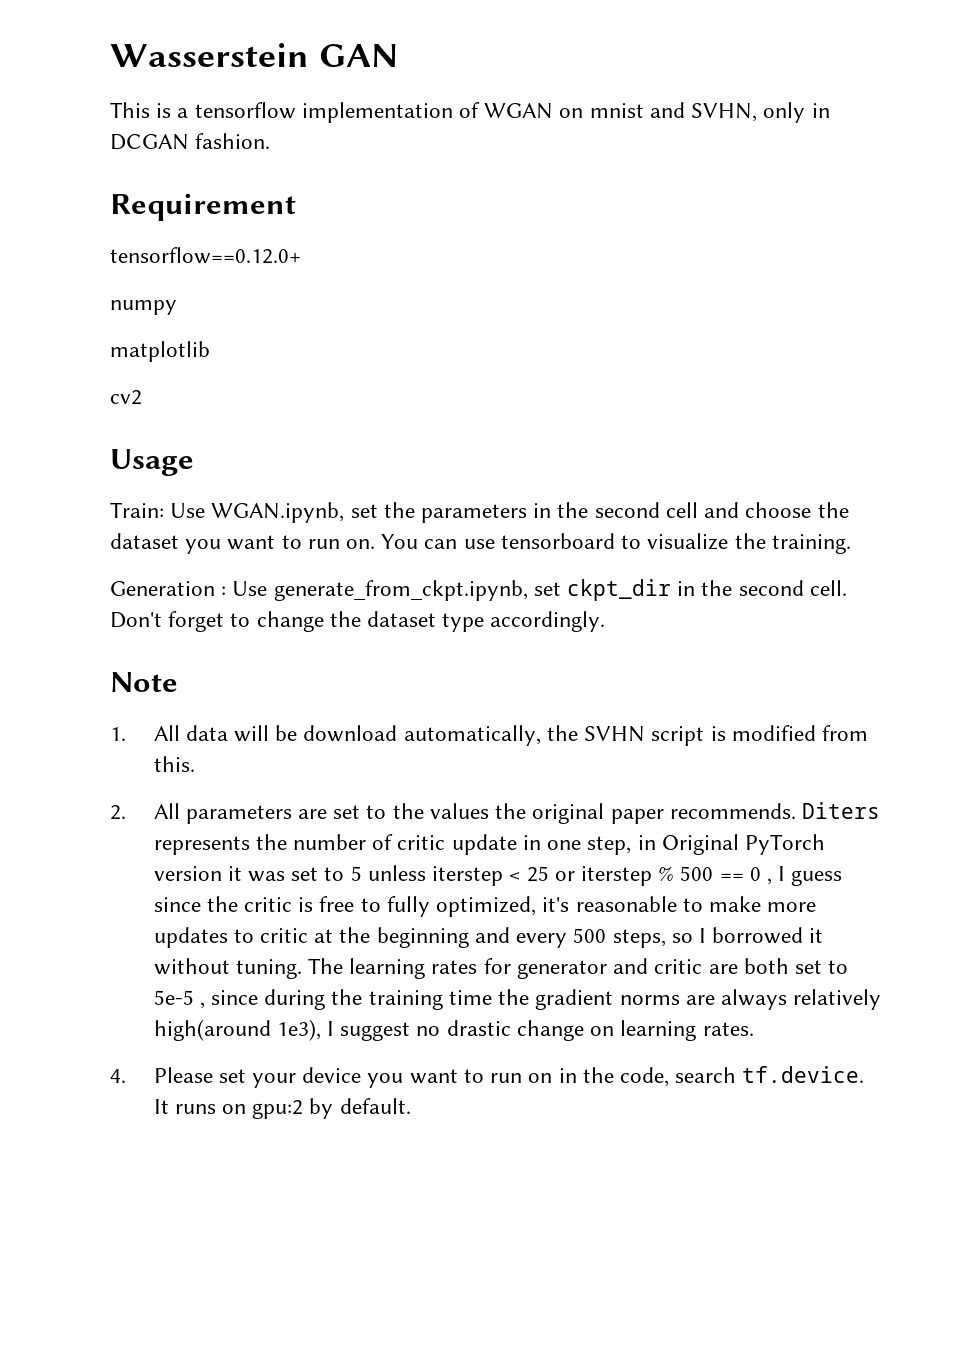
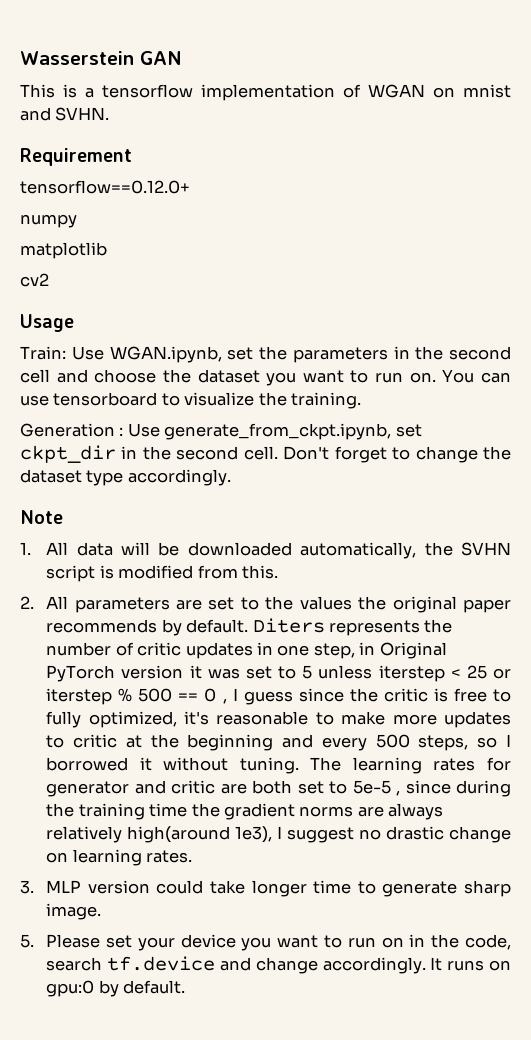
- This is a tensorflow implementation of WGAN on mnist and SVHN, only in DCGAN fashion.
+ This is a tensorflow implementation of WGAN on mnist and SVHN.
- 1. All data will be download automatically, the SVHN script is modified from this.
+ 1. All data will be downloaded automatically, the SVHN script is modified from this.
- 2. All parameters are set to the values the original paper recommends.
+ 2. All parameters are set to the values the original paper recommends by default.
- Diters represents the number of critic update in one step, in Original PyTorch version it was set to 5 unless iterstep < 25 or iterstep % 500 == 0 , I guess since the critic is free to fully optimized, it's reasonable to make more updates to critic at the beginning and every 500 steps, so I borrowed it without tuning.
+ Diters represents the number of critic updates in one step, in Original PyTorch version it was set to 5 unless iterstep < 25 or iterstep % 500 == 0 , I guess since the critic is free to fully optimized, it's reasonable to make more updates to critic at the beginning and every 500 steps, so I borrowed it without tuning.
- 4. Please set your device you want to run on in the code, search tf.device. It runs on gpu:2 by default.
+ 3. MLP version could take longer time to generate sharp image.
+ 5. Please set your device you want to run on in the code, search tf.device and change accordingly. It runs on gpu:0 by default.

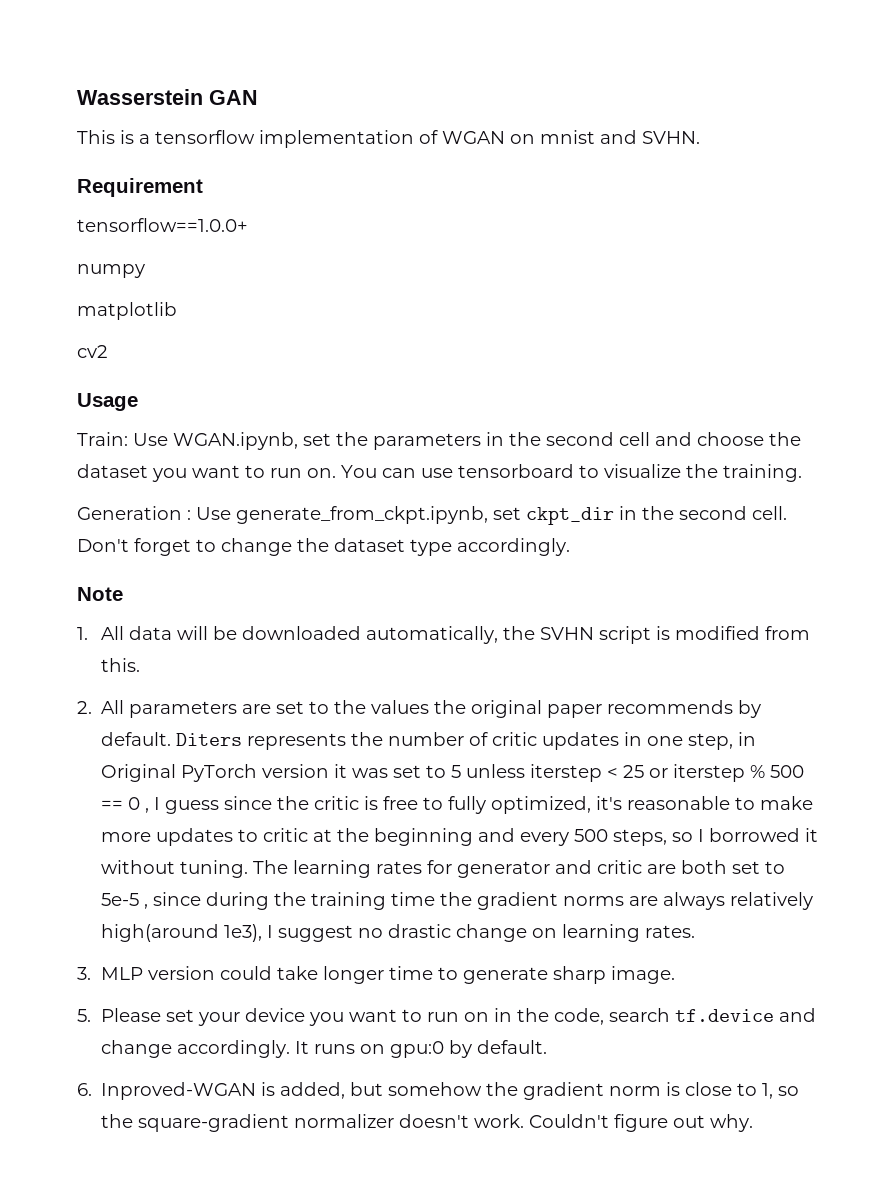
- tensorflow==0.12.0+
+ tensorflow==1.0.0+
+ 6. Inproved-WGAN is added, but somehow the gradient norm is close to 1, so the square-gradient normalizer doesn't work. Couldn't figure out why.

